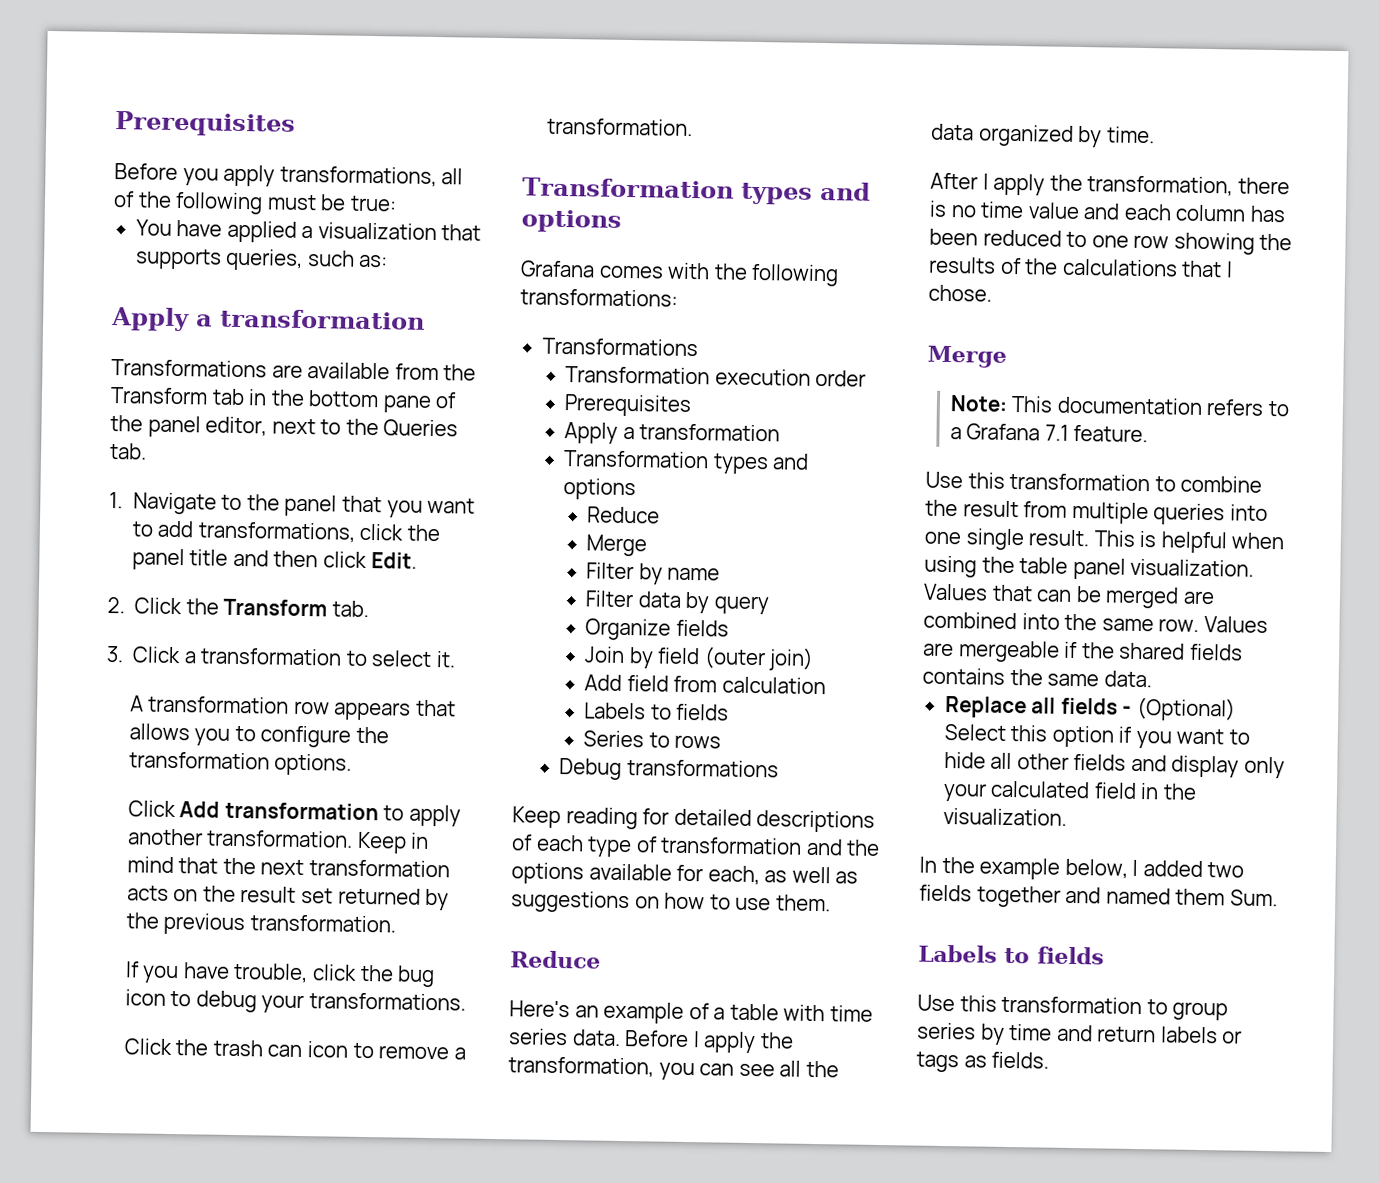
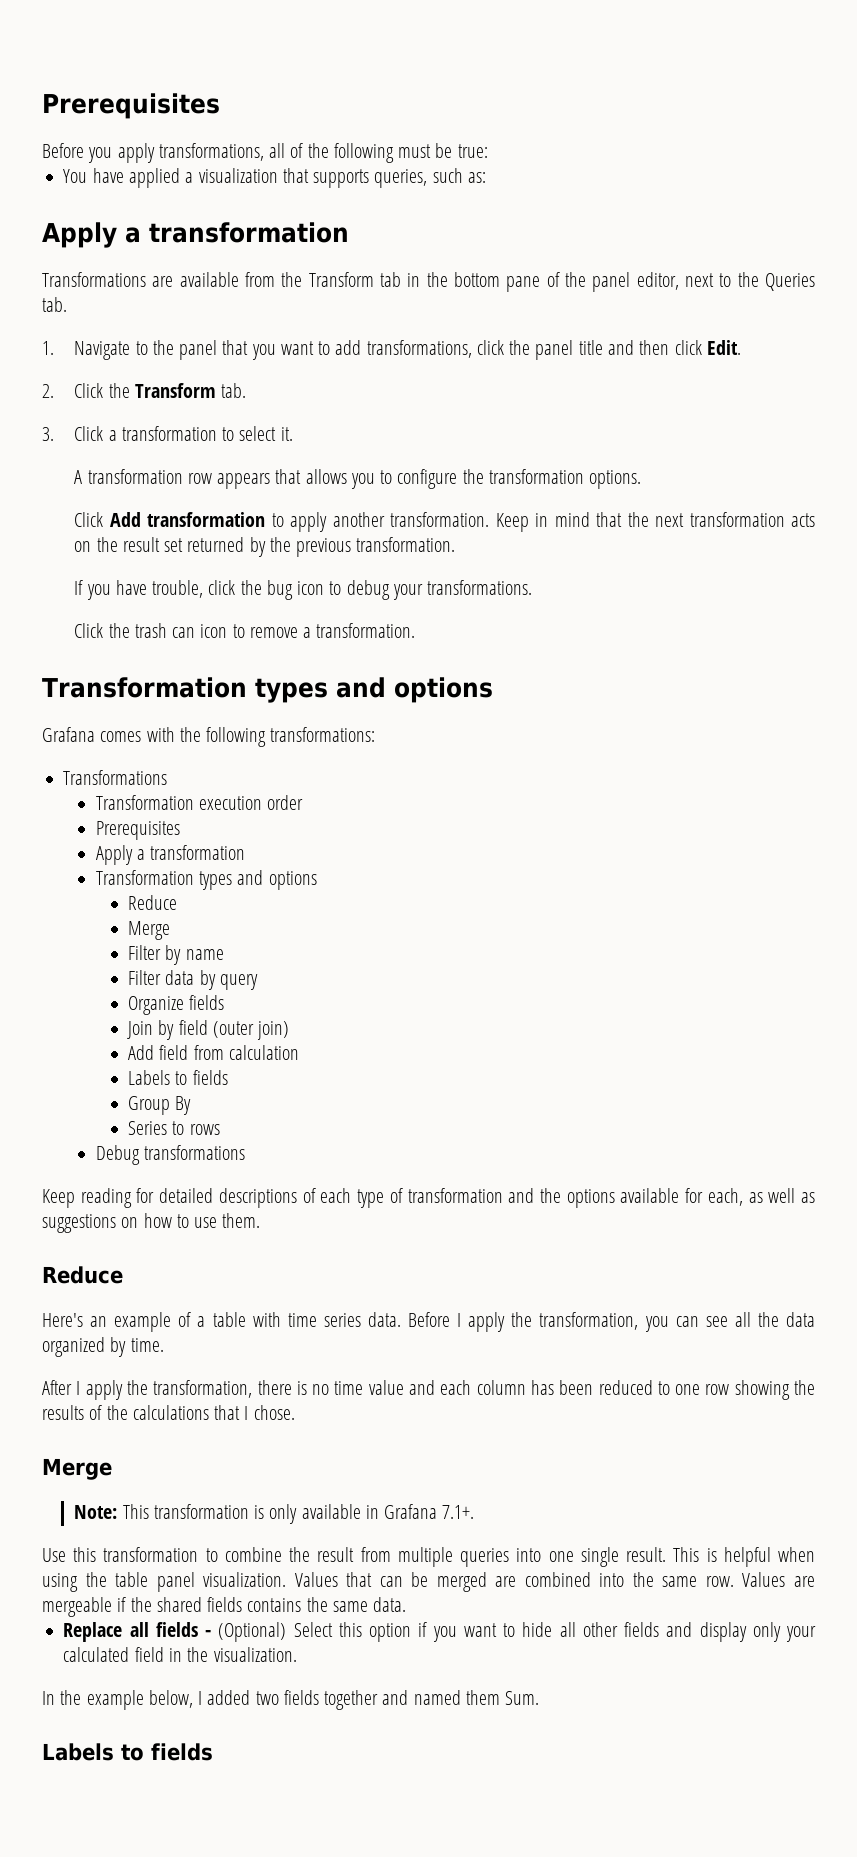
+ Group By
- Note: This documentation refers to a Grafana 7.1 feature.
+ Note: This transformation is only available in Grafana 7.1+.
- Use this transformation to group series by time and return labels or tags as fields.

